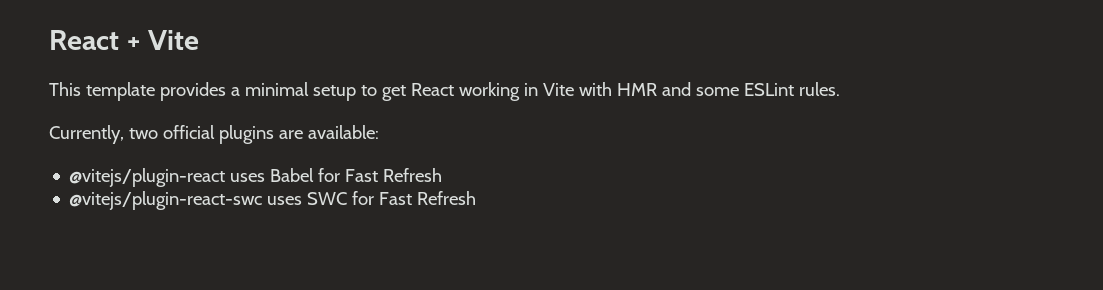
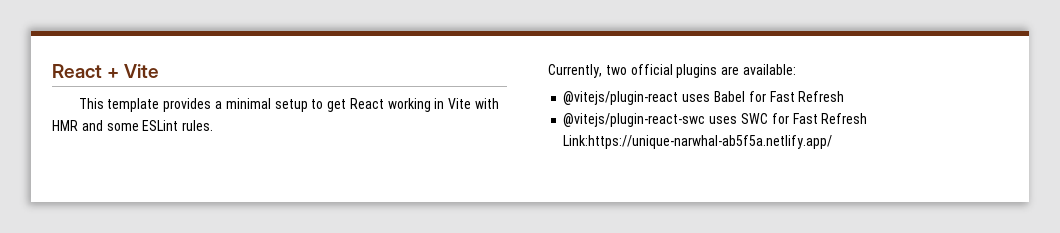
- @vitejs/plugin-react-swc uses SWC for Fast Refresh
+ @vitejs/plugin-react-swc uses SWC for Fast Refresh Link:https://unique-narwhal-ab5f5a.netlify.app/

